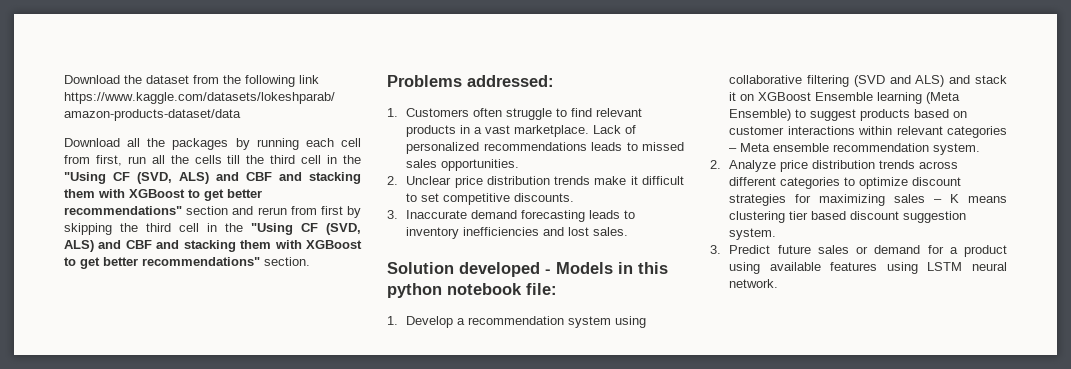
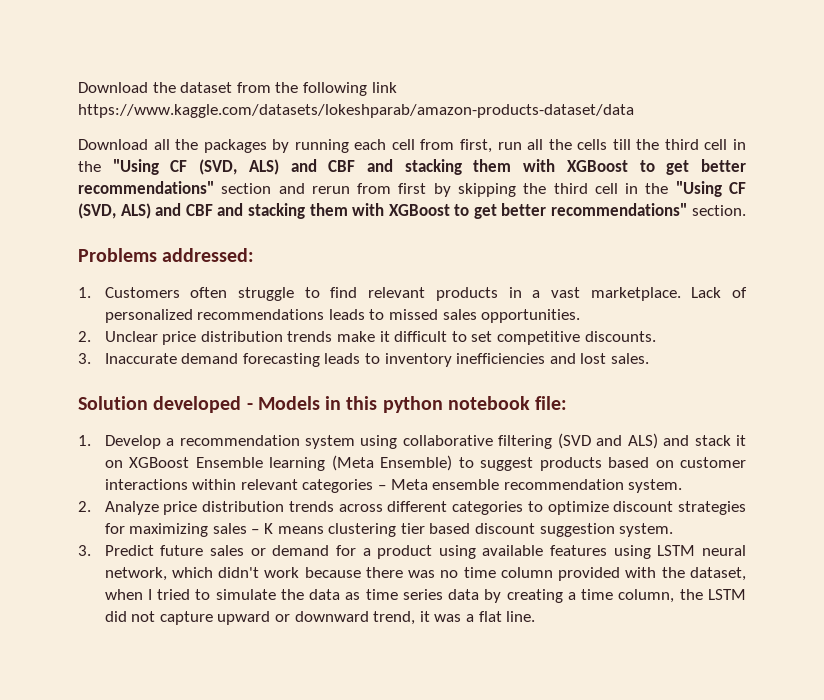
- 3. Predict future sales or demand for a product using available features using LSTM neural network.
+ 3. Predict future sales or demand for a product using available features using LSTM neural network, which didn't work because there was no time column provided with the dataset, when I tried to simulate the data as time series data by creating a time column, the LSTM did not capture upward or downward trend, it was a flat line.

